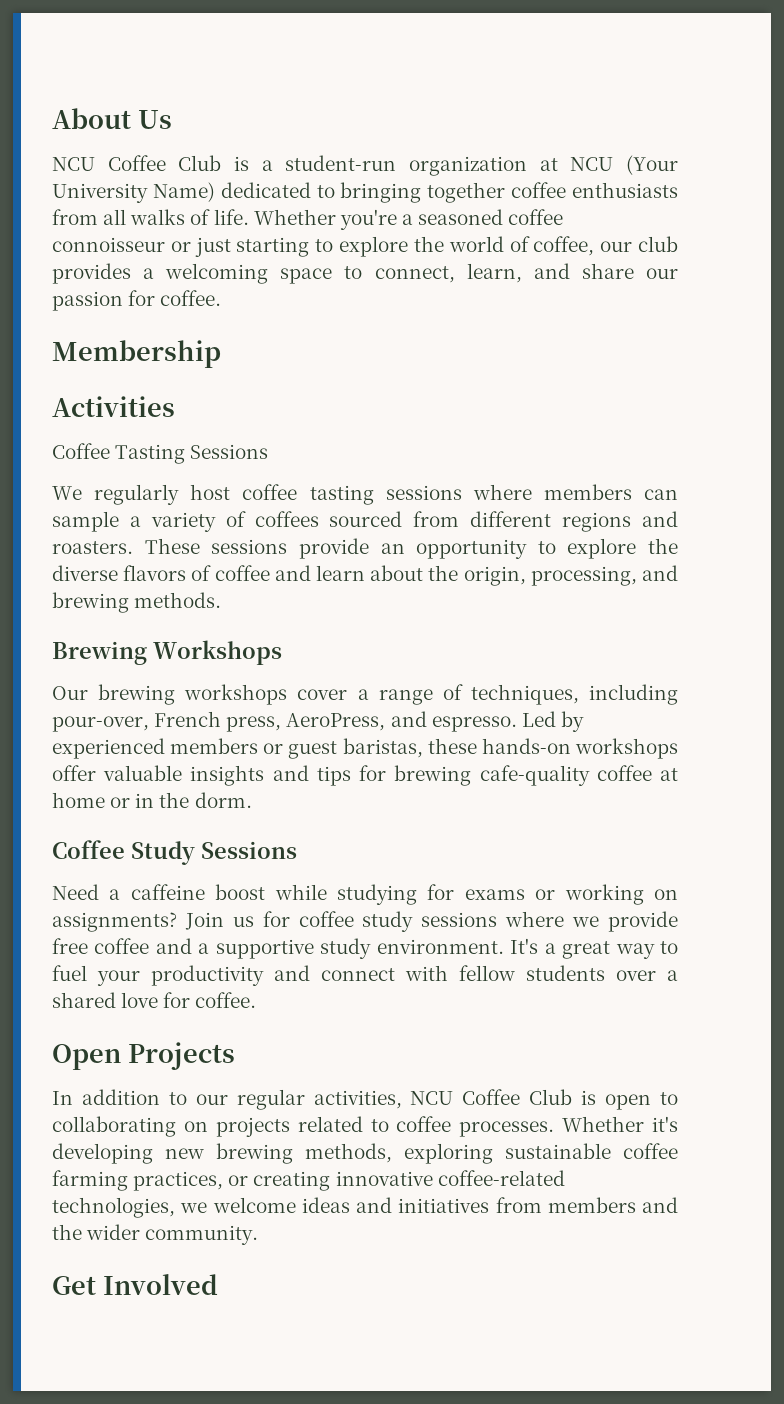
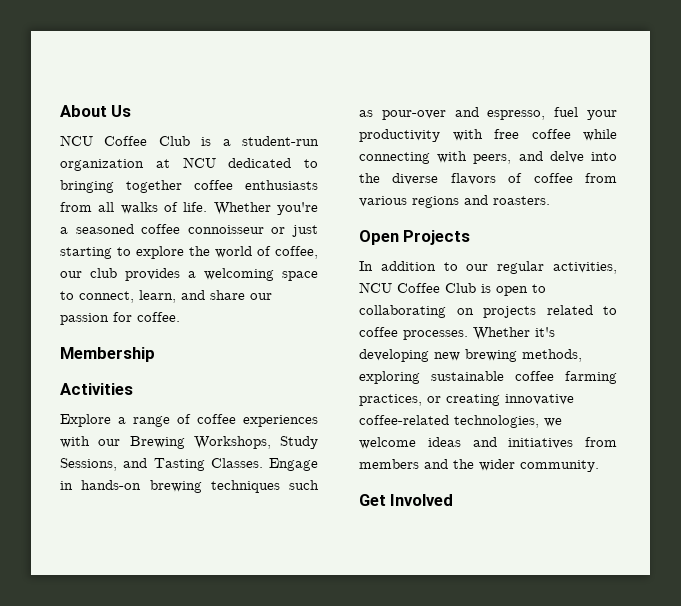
- NCU Coffee Club is a student-run organization at NCU (Your University Name) dedicated to bringing together coffee enthusiasts from all walks of life.
+ NCU Coffee Club is a student-run organization at NCU dedicated to bringing together coffee enthusiasts from all walks of life.
- Coffee Tasting Sessions
- We regularly host coffee tasting sessions where members can sample a variety of coffees sourced from different regions and roasters. These sessions provide an opportunity to explore the diverse flavors of coffee and learn about the origin, processing, and brewing methods.
- Brewing Workshops
- Our brewing workshops cover a range of techniques, including pour-over, French press, AeroPress, and espresso. Led by experienced members or guest baristas, these hands-on workshops offer valuable insights and tips for brewing cafe-quality coffee at home or in the dorm.
- Coffee Study Sessions
- Need a caffeine boost while studying for exams or working on assignments? Join us for coffee study sessions where we provide free coffee and a supportive study environment. It's a great way to fuel your productivity and connect with fellow students over a shared love for coffee.
+ Explore a range of coffee experiences with our Brewing Workshops, Study Sessions, and Tasting Classes. Engage in hands-on brewing techniques such as pour-over and espresso, fuel your productivity with free coffee while connecting with peers, and delve into the diverse flavors of coffee from various regions and roasters.

